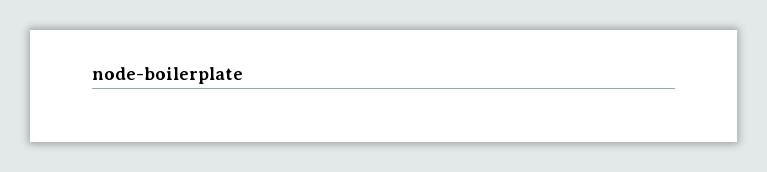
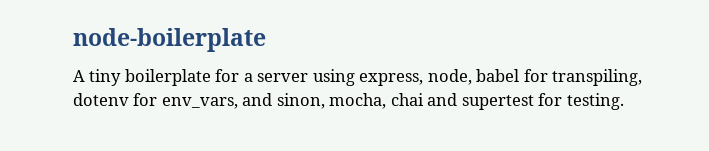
+ A tiny boilerplate for a server using express, node, babel for transpiling, dotenv for env_vars, and sinon, mocha, chai and supertest for testing.

